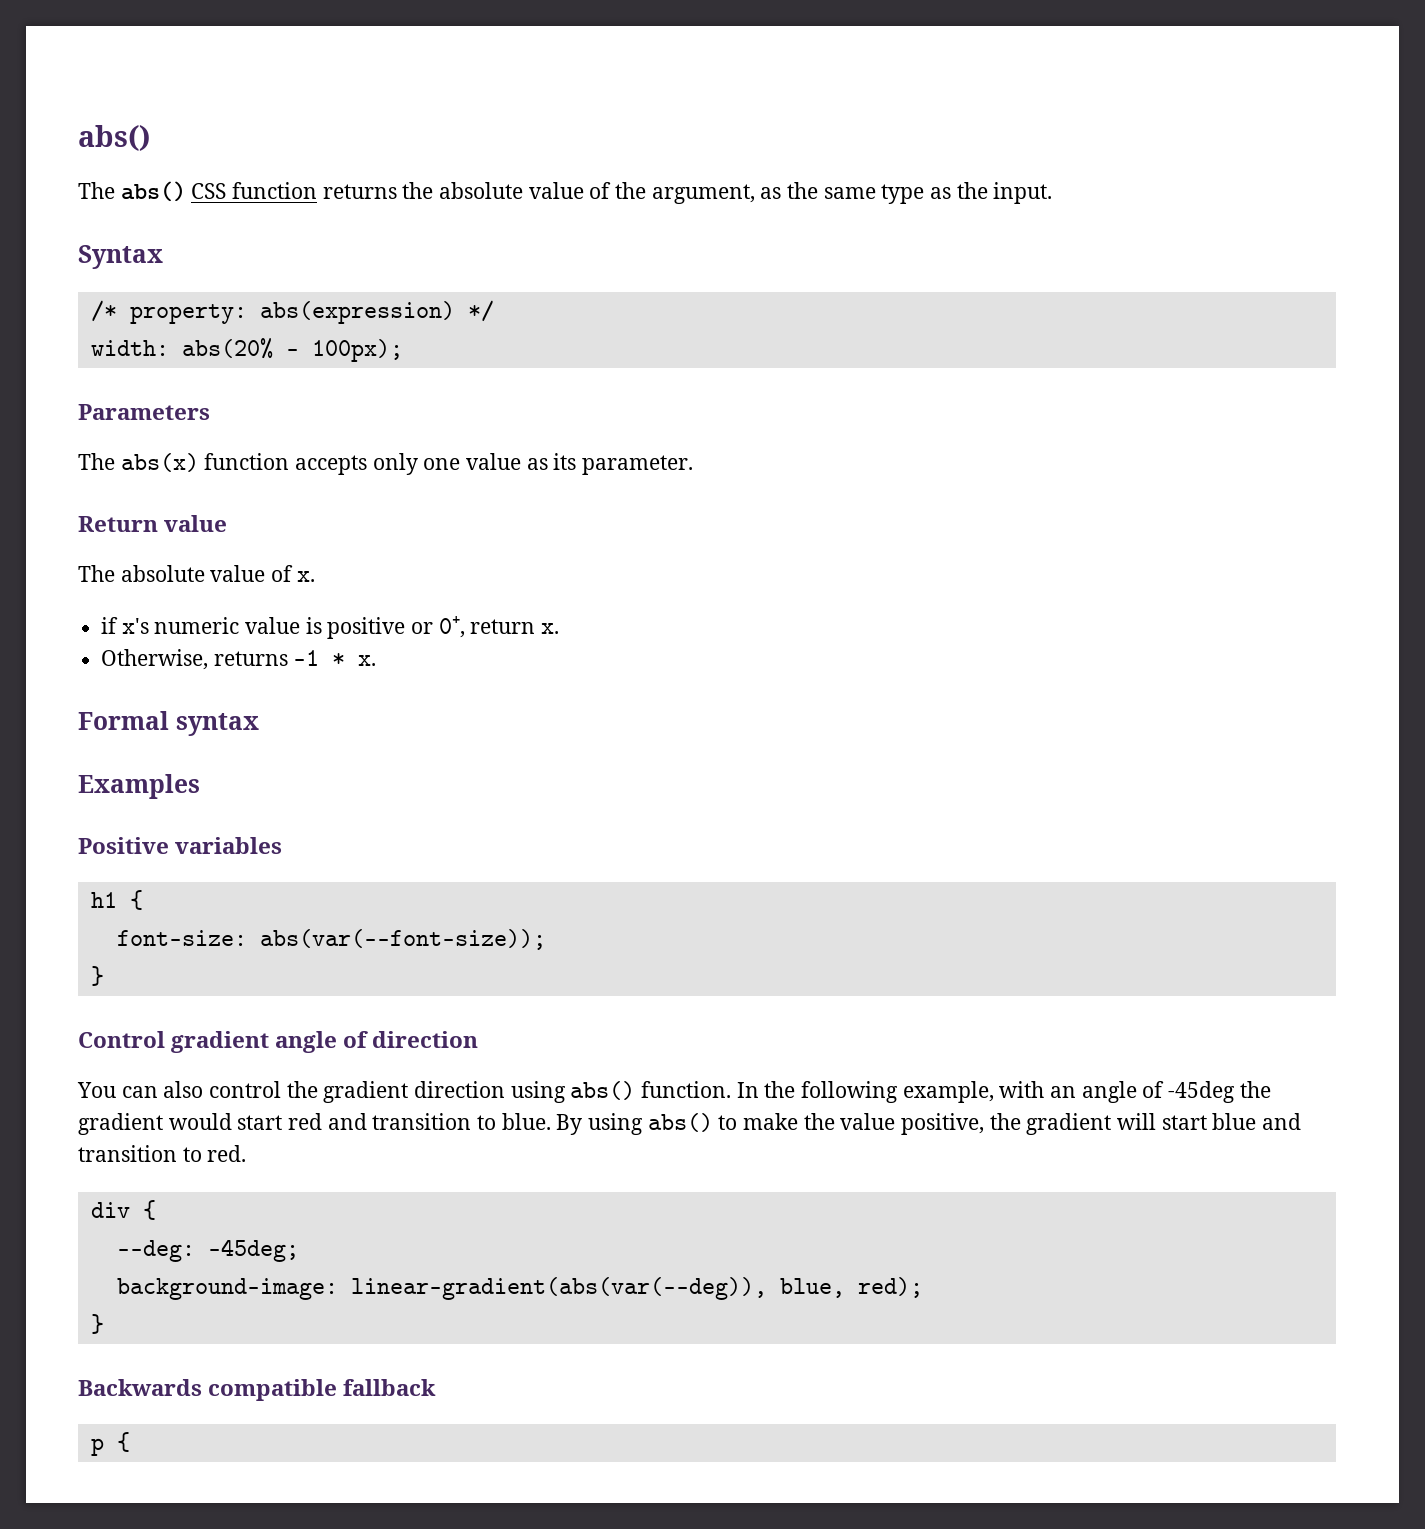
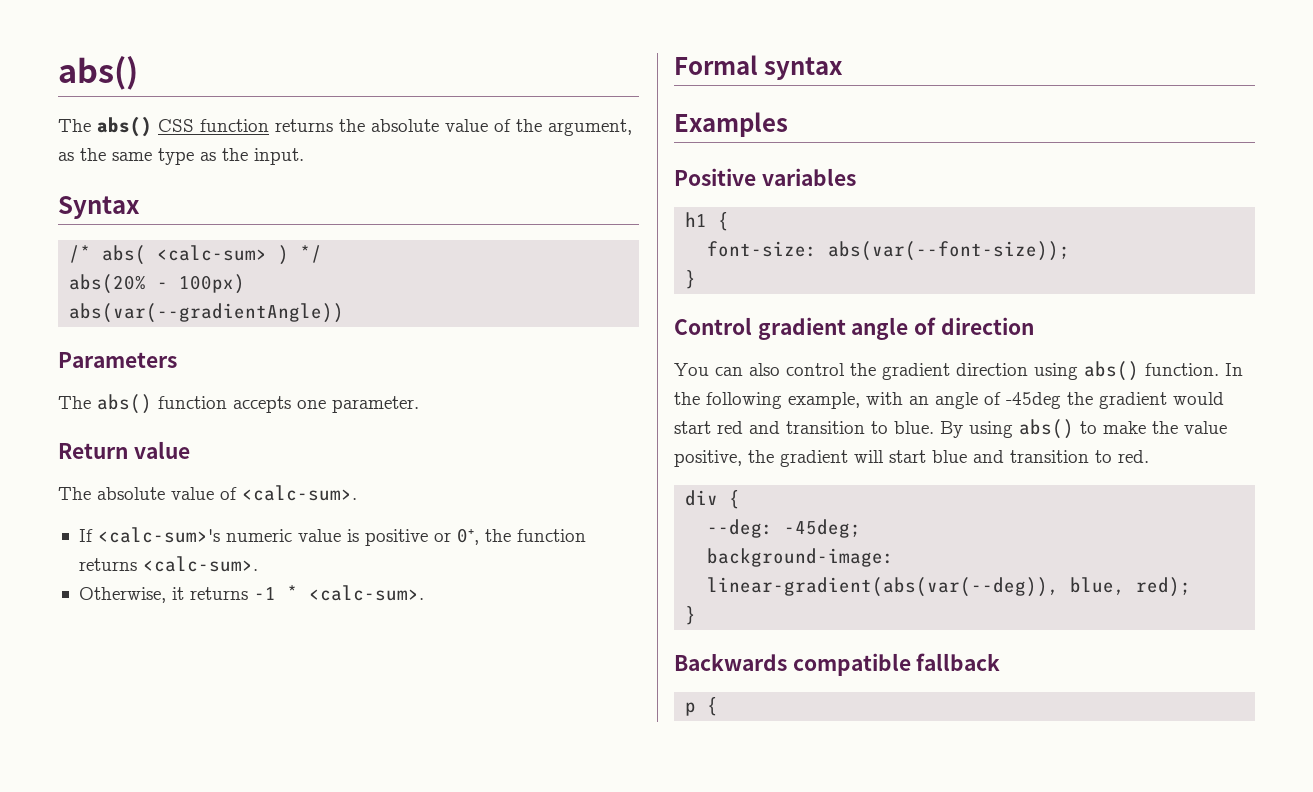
- /* property: abs(expression) */
+ /* abs( <calc-sum> ) */
- width: abs(20% - 100px);
+ abs(20% - 100px)
+ abs(var(--gradientAngle))
- The abs(x) function accepts only one value as its parameter.
+ The abs() function accepts one parameter.
- The absolute value of x.
- if x's numeric value is positive or 0⁺, return x.
+ The absolute value of <calc-sum>.
+ If <calc-sum>'s numeric value is positive or 0⁺, the function returns <calc-sum>.
- Otherwise, returns -1 * x.
+ Otherwise, it returns -1 * <calc-sum>.

